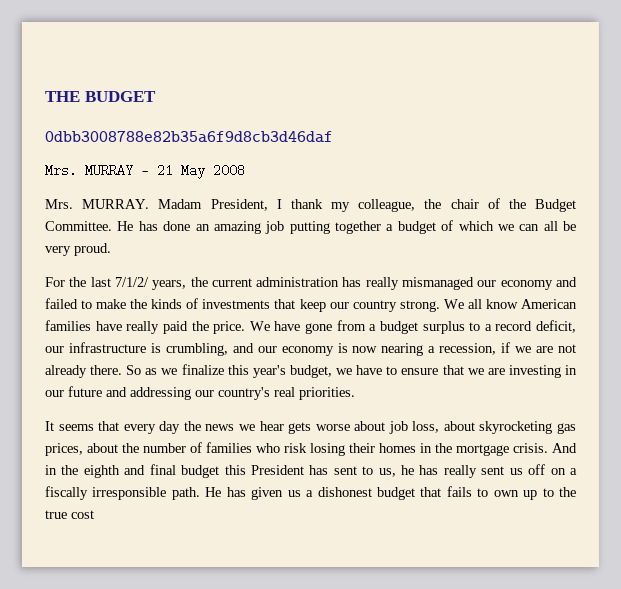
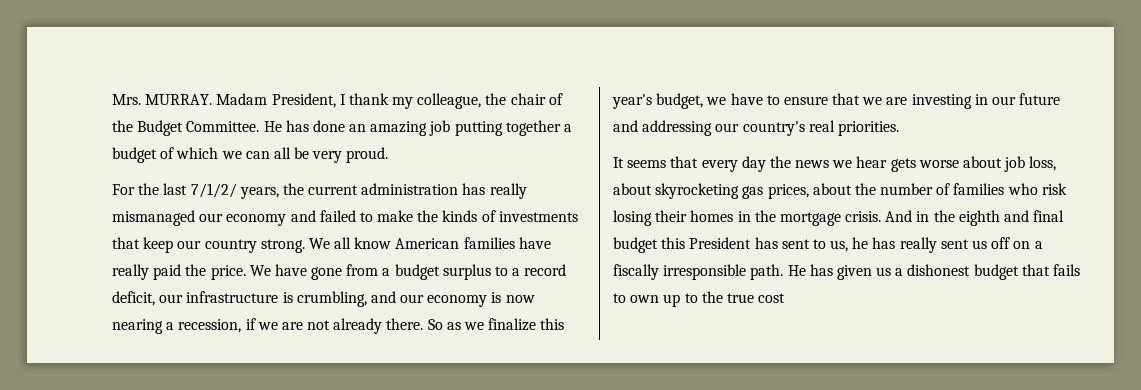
- THE BUDGET
- 0dbb3008788e82b35a6f9d8cb3d46daf
- Mrs. MURRAY — 21 May 2008

